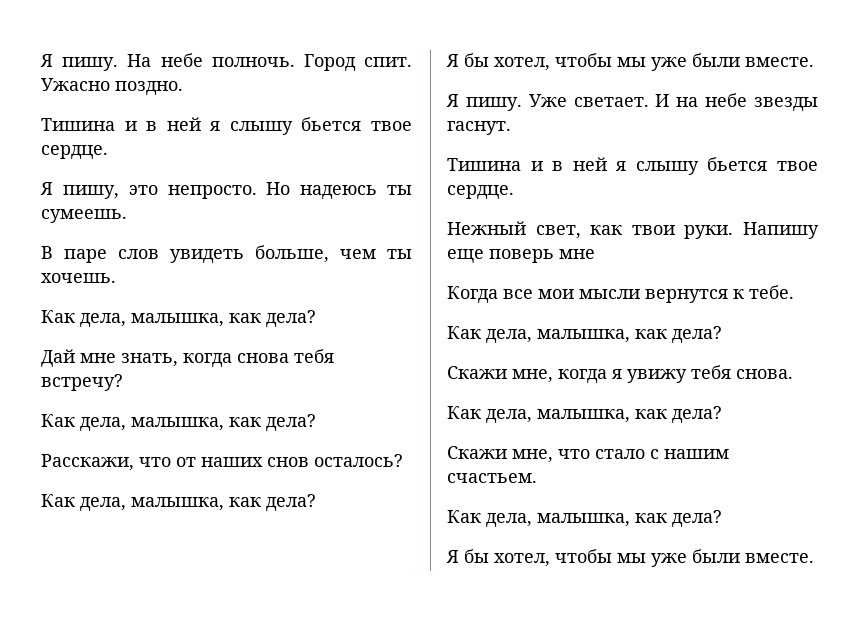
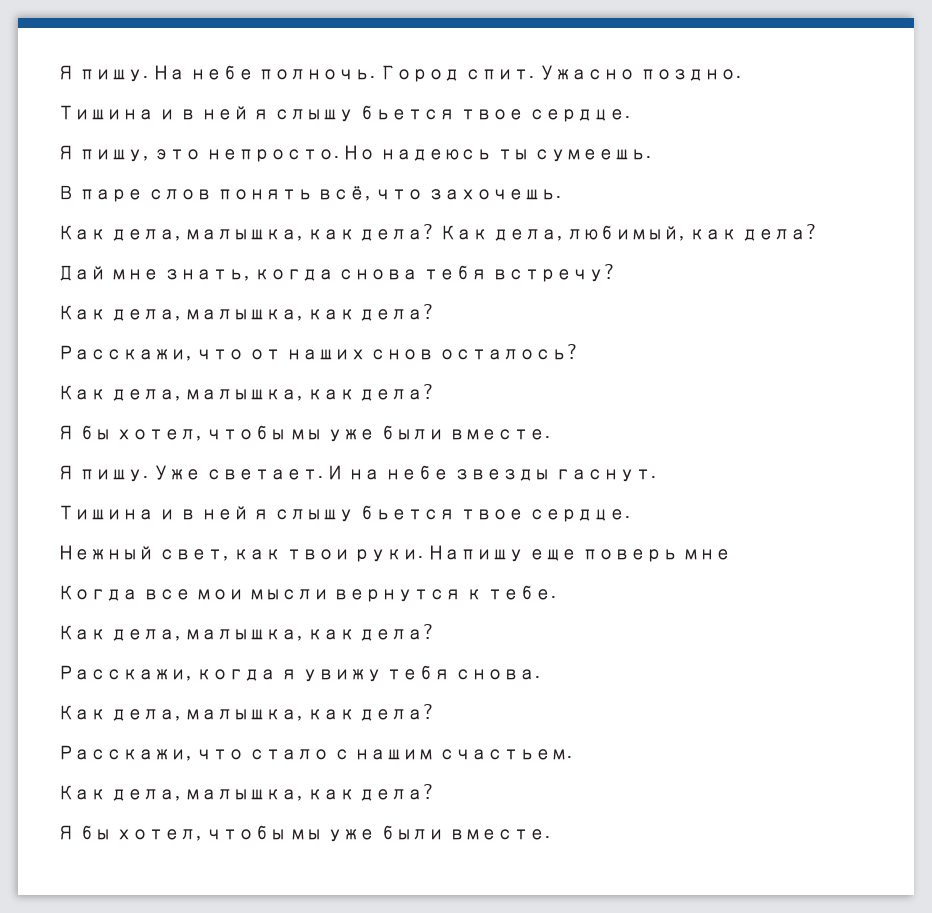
- В паре слов увидеть больше, чем ты хочешь.
- Как дела, малышка, как дела?
+ В паре слов понять всё, что захочешь.
+ Как дела, малышка, как дела? Как дела, любимый, как дела?
- Скажи мне, когда я увижу тебя снова.
+ Расскажи, когда я увижу тебя снова.
- Скажи мне, что стало с нашим счастьем.
+ Расскажи, что стало с нашим счастьем.

